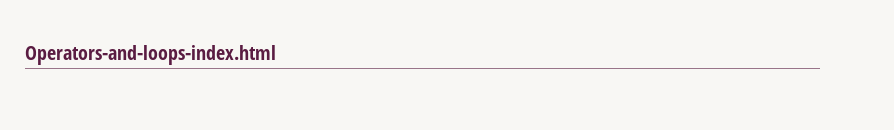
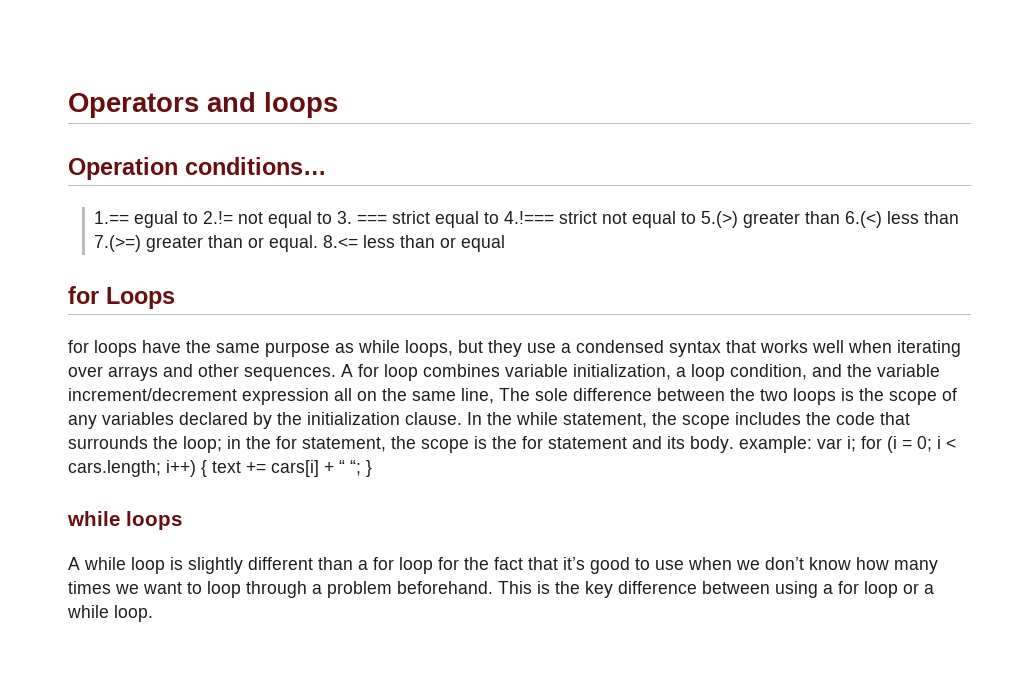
- Operators-and-loops-index.html
+ Operators and loops
+ Operation conditions…
+ 1.== egual to 2.!= not equal to 3. === strict equal to 4.!=== strict not equal to 5.(>) greater than 6.(<) less than 7.(>=) greater than or equal. 8.<= less than or equal
+ for Loops
+ for loops have the same purpose as while loops, but they use a condensed syntax that works well when iterating over arrays and other sequences. A for loop combines variable initialization, a loop condition, and the variable increment/decrement expression all on the same line, The sole difference between the two loops is the scope of any variables declared by the initialization clause. In the while statement, the scope includes the code that surrounds the loop; in the for statement, the scope is the for statement and its body. example: var i; for (i = 0; i < cars.length; i++) { text += cars[i] + “ “; }
+ while loops
+ A while loop is slightly different than a for loop for the fact that it’s good to use when we don’t know how many times we want to loop through a problem beforehand. This is the key difference between using a for loop or a while loop.

